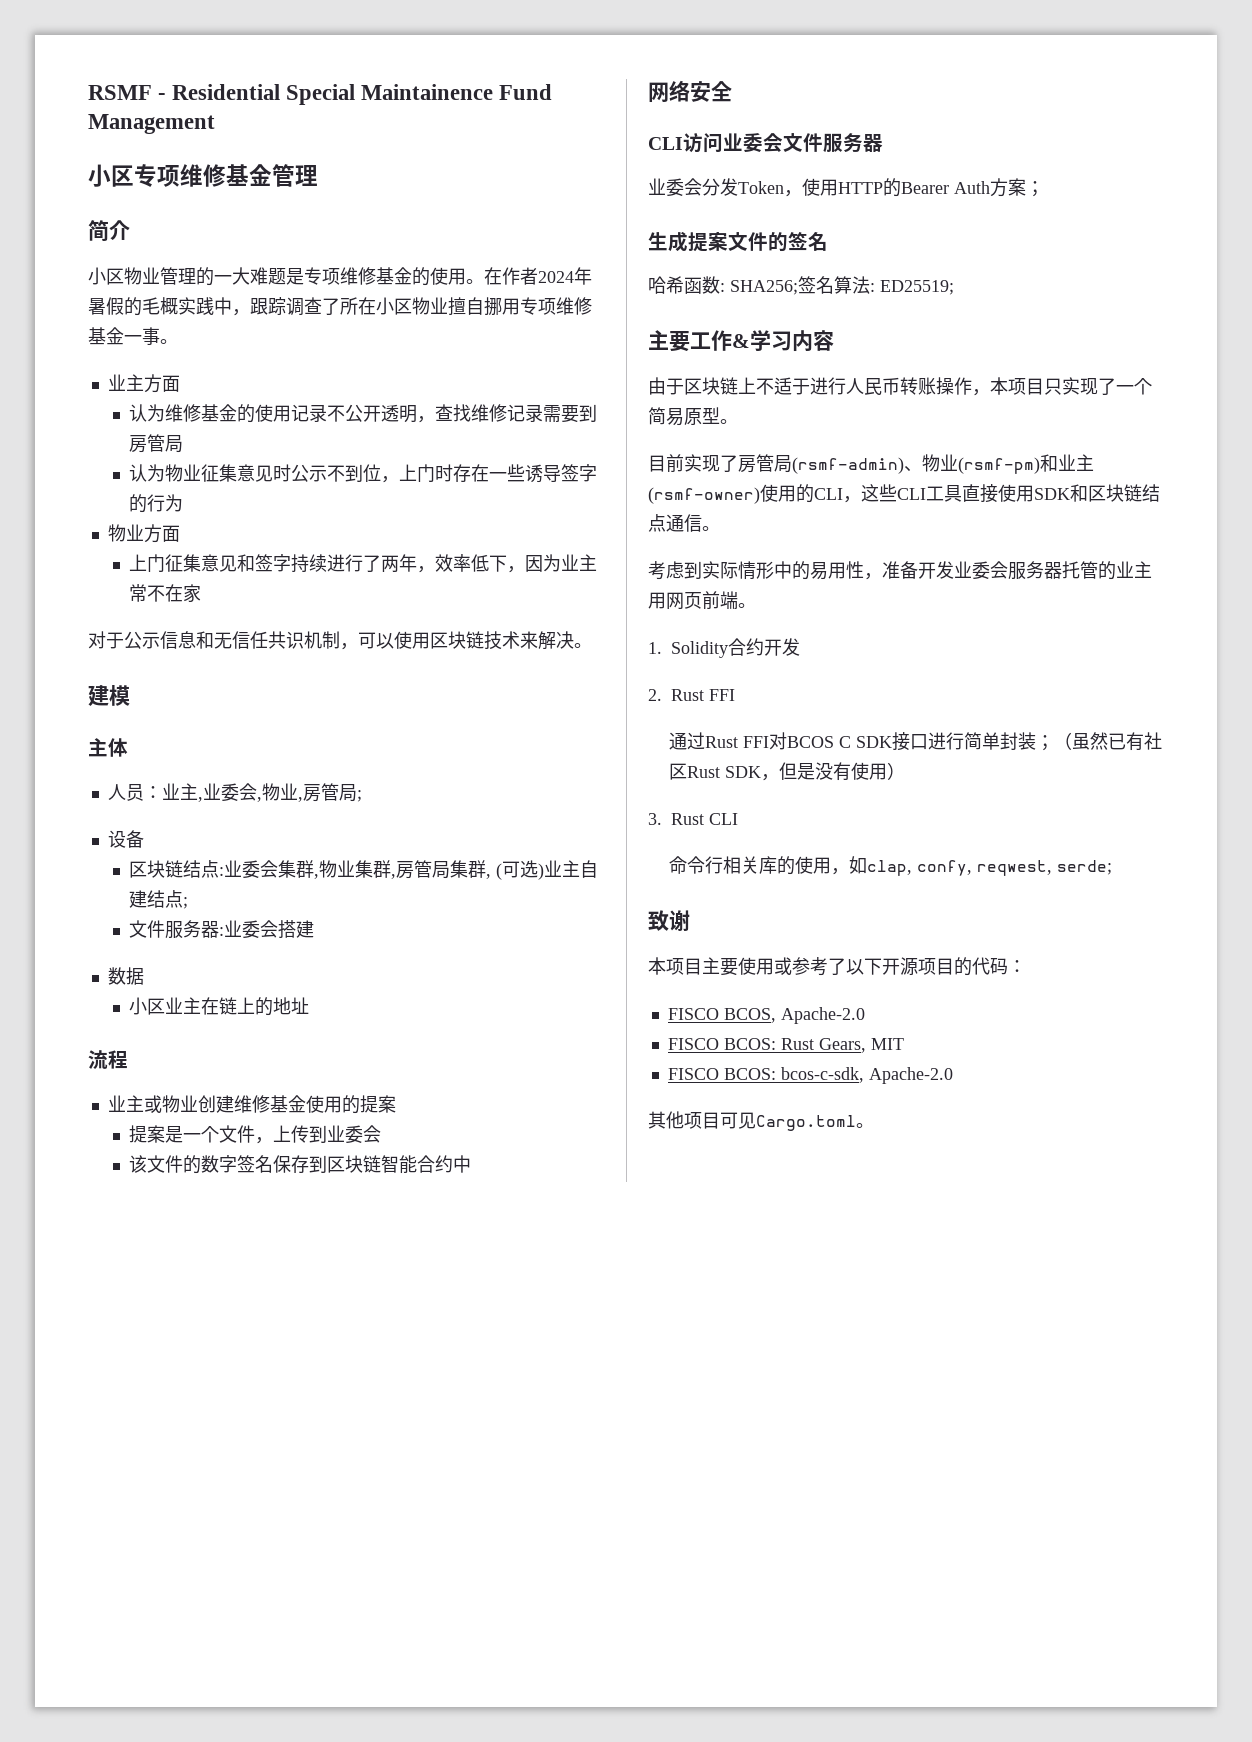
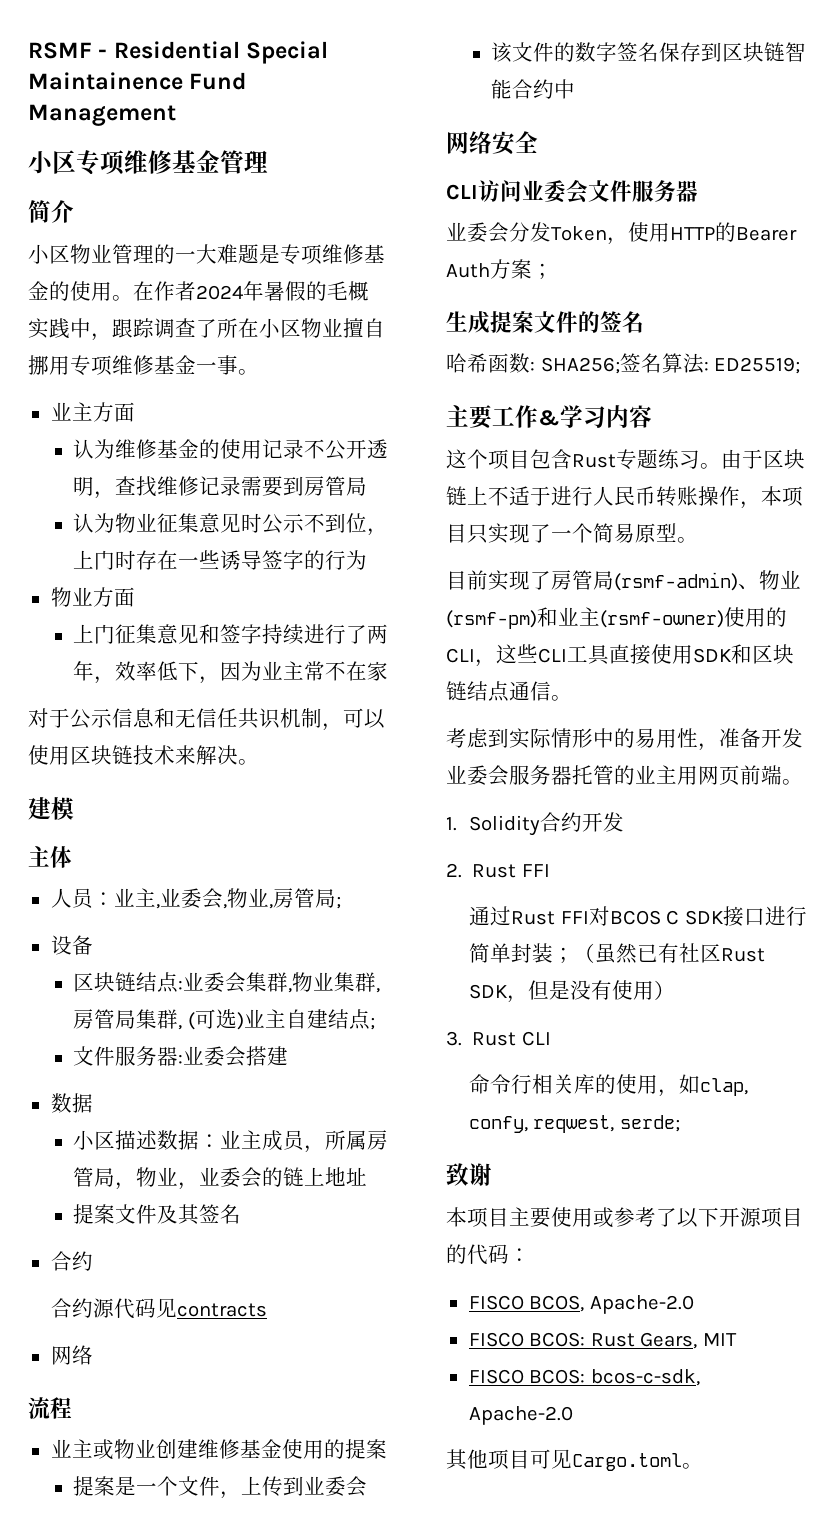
- ⼩区业主在链上的地址
+ ⼩区描述数据：业主成员，所属房管局，物业，业委会的链上地址
+ 提案⽂件及其签名
+ 合约
+ 合约源代码见contracts
+ 网络
+ 这个项目包含Rust专题练习。

